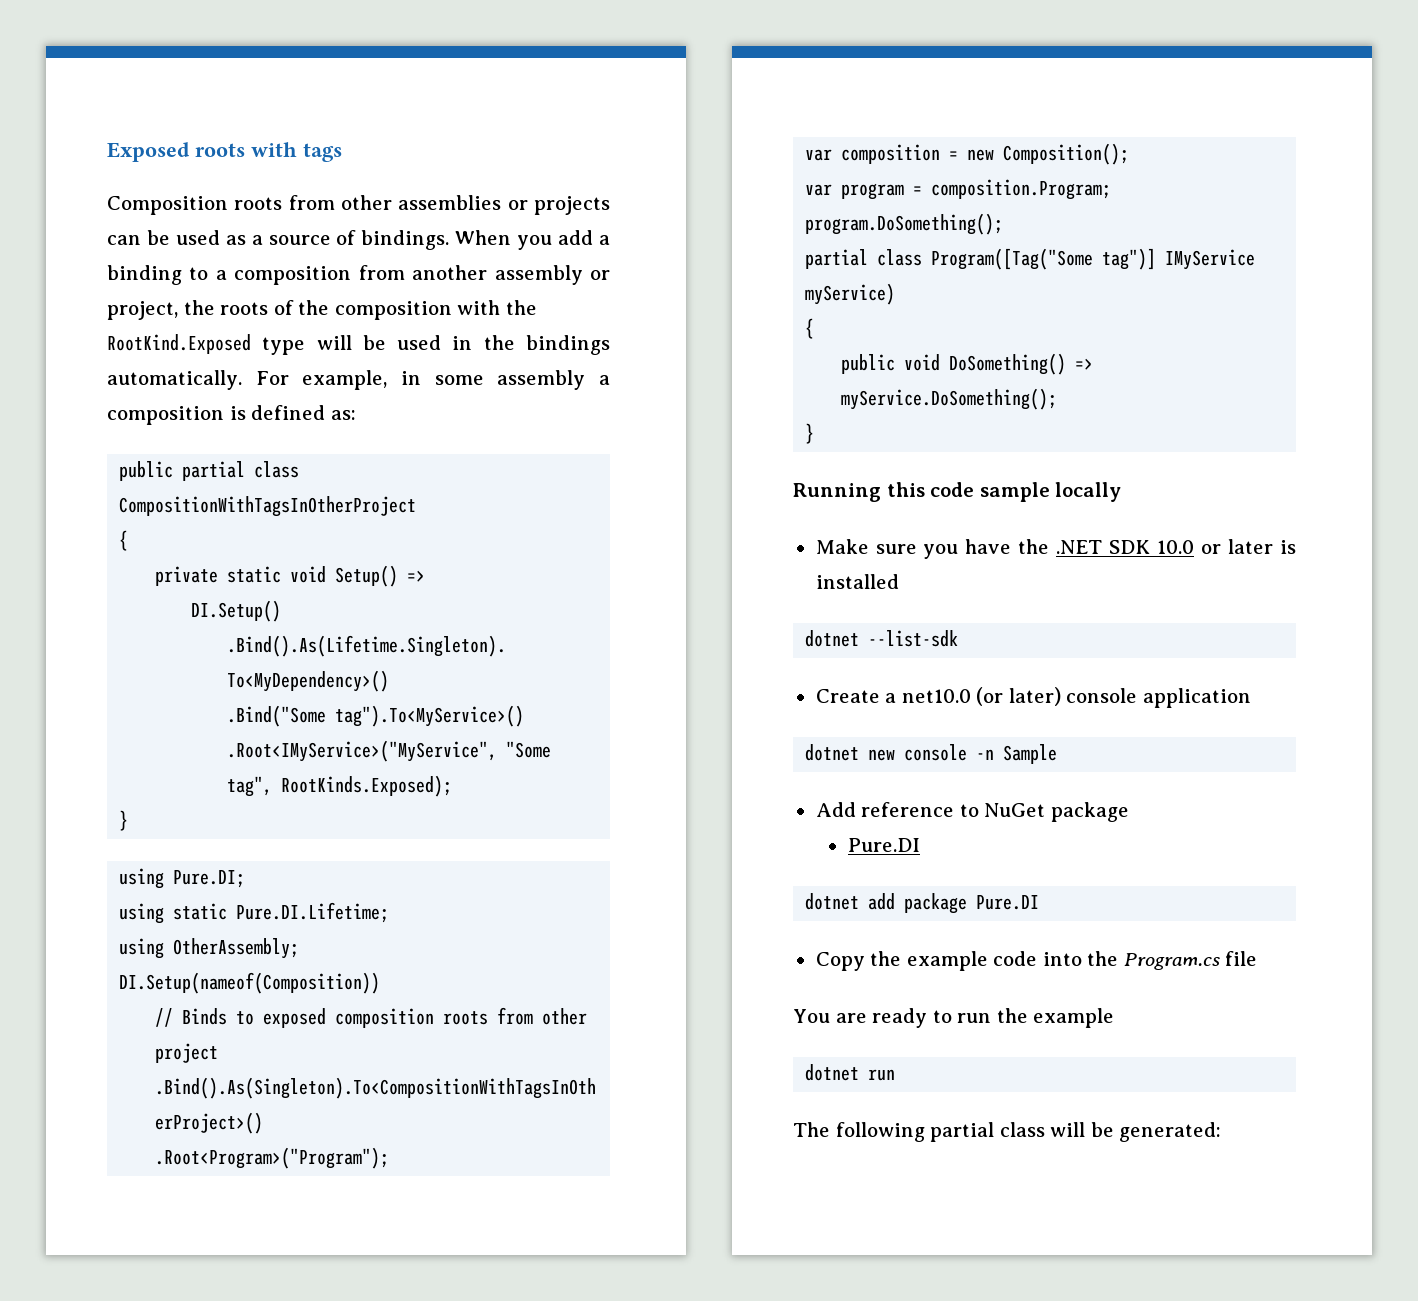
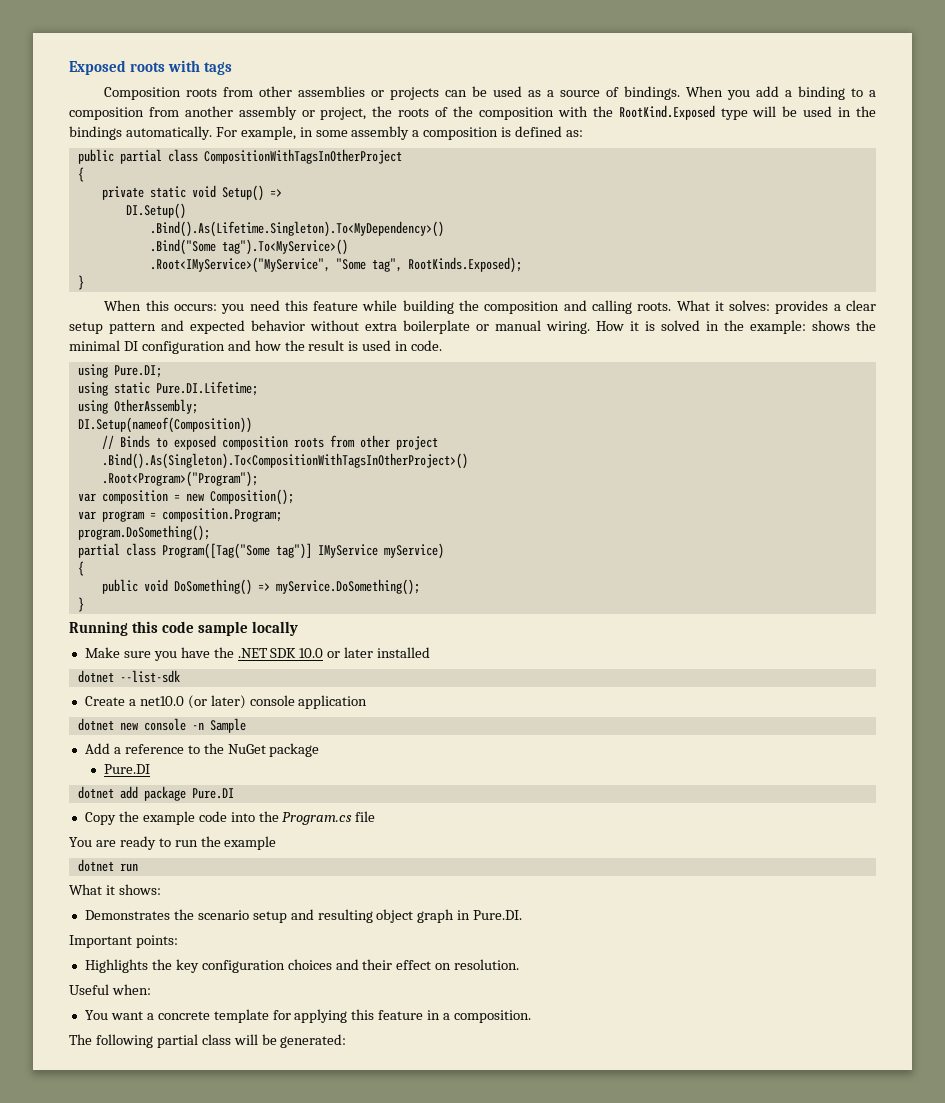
+ When this occurs: you need this feature while building the composition and calling roots. What it solves: provides a clear setup pattern and expected behavior without extra boilerplate or manual wiring. How it is solved in the example: shows the minimal DI configuration and how the result is used in code.
- Make sure you have the .NET SDK 10.0 or later is installed
+ Make sure you have the .NET SDK 10.0 or later installed
- Add reference to NuGet package
+ Add a reference to the NuGet package
+ What it shows:
+ Demonstrates the scenario setup and resulting object graph in Pure.DI.
+ Important points:
+ Highlights the key configuration choices and their effect on resolution.
+ Useful when:
+ You want a concrete template for applying this feature in a composition.

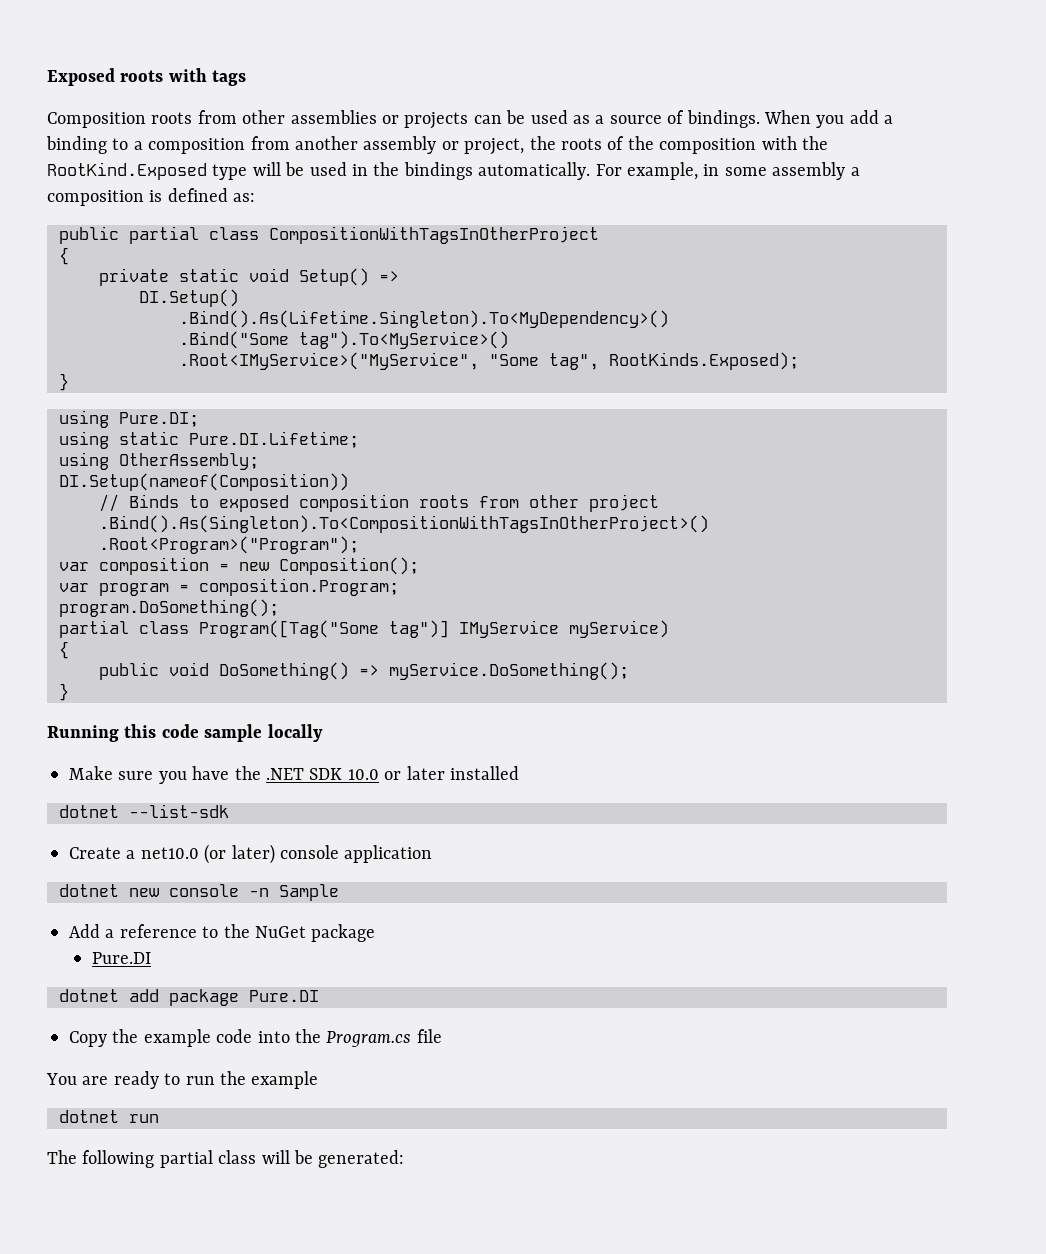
- When this occurs: you need this feature while building the composition and calling roots. What it solves: provides a clear setup pattern and expected behavior without extra boilerplate or manual wiring. How it is solved in the example: shows the minimal DI configuration and how the result is used in code.
- What it shows:
- Demonstrates the scenario setup and resulting object graph in Pure.DI.
- Important points:
- Highlights the key configuration choices and their effect on resolution.
- Useful when:
- You want a concrete template for applying this feature in a composition.

